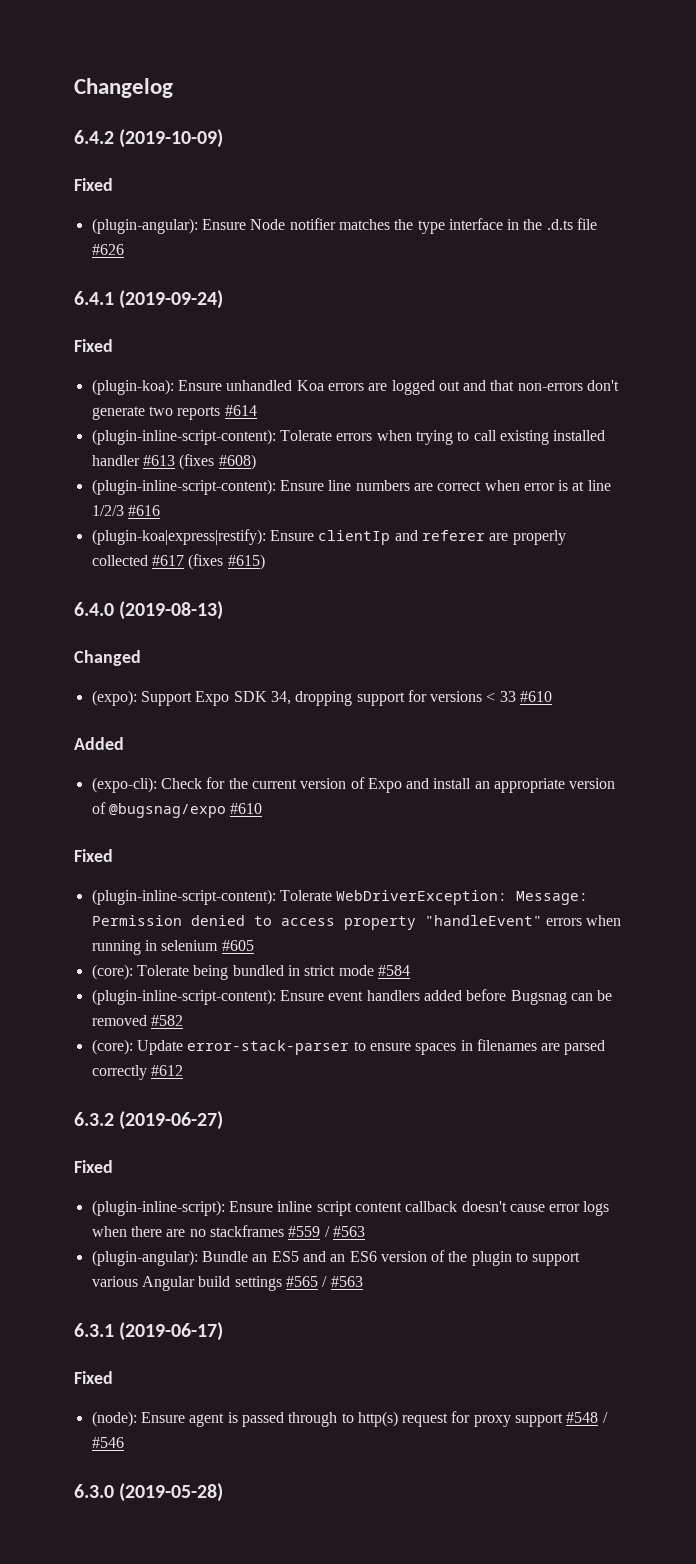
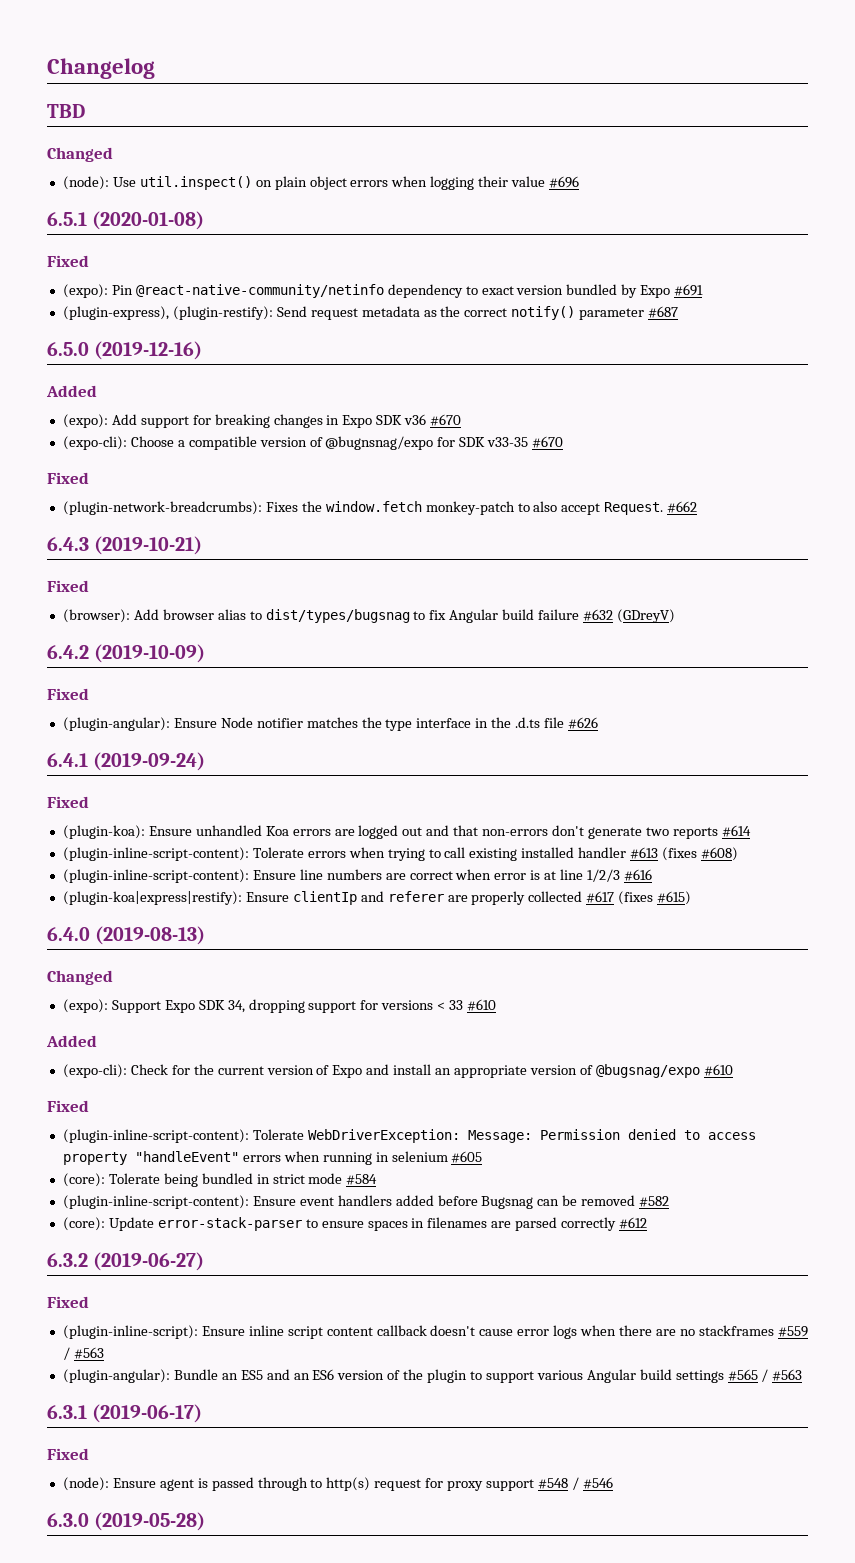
+ TBD
+ Changed
+ (node): Use util.inspect() on plain object errors when logging their value #696
+ 6.5.1 (2020-01-08)
+ Fixed
+ (expo): Pin @react-native-community/netinfo dependency to exact version bundled by Expo #691
+ (plugin-express), (plugin-restify): Send request metadata as the correct notify() parameter #687
+ 6.5.0 (2019-12-16)
+ Added
+ (expo): Add support for breaking changes in Expo SDK v36 #670
+ (expo-cli): Choose a compatible version of @bugnsnag/expo for SDK v33-35 #670
+ Fixed
+ (plugin-network-breadcrumbs): Fixes the window.fetch monkey-patch to also accept Request. #662
+ 6.4.3 (2019-10-21)
+ Fixed
+ (browser): Add browser alias to dist/types/bugsnag to fix Angular build failure #632 (GDreyV)

